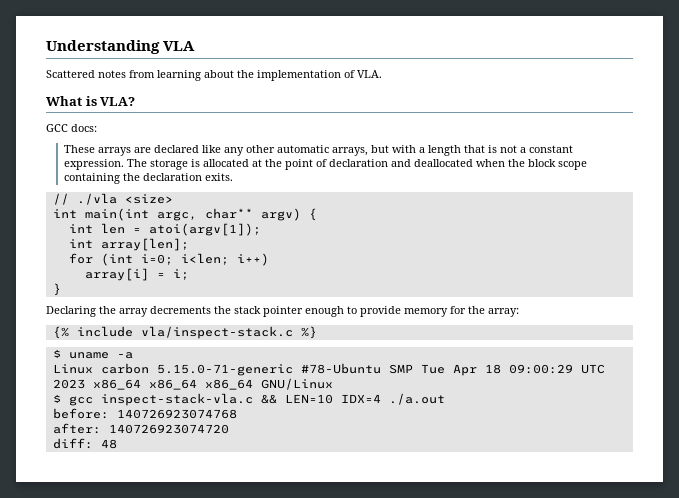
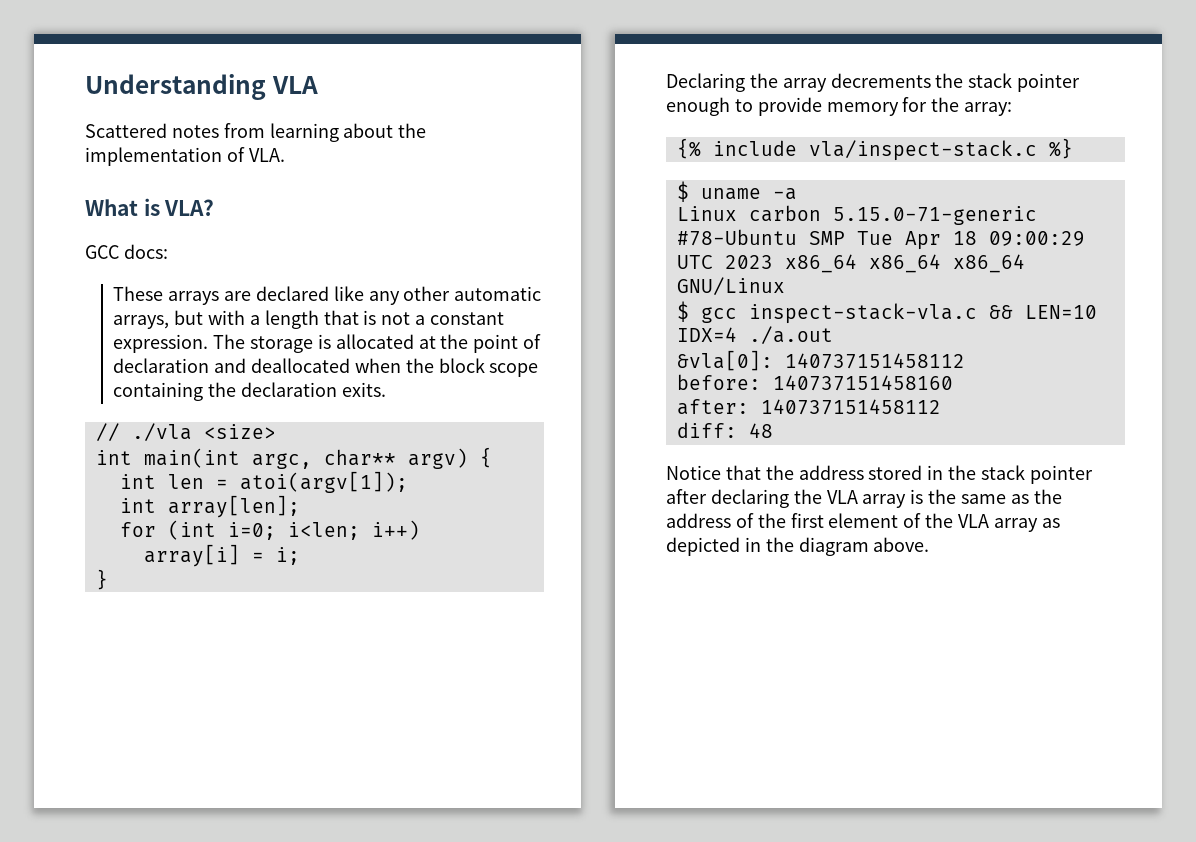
+ &vla[0]: 140737151458112
- before: 140726923074768
+ before: 140737151458160
- after: 140726923074720
+ after: 140737151458112
+ Notice that the address stored in the stack pointer after declaring the VLA array is the same as the address of the first element of the VLA array as depicted in the diagram above.

